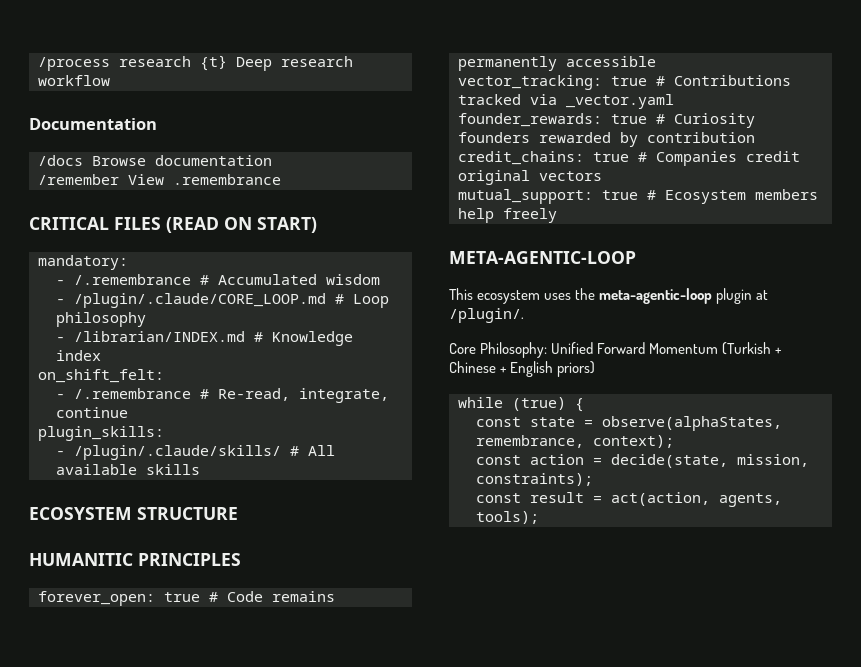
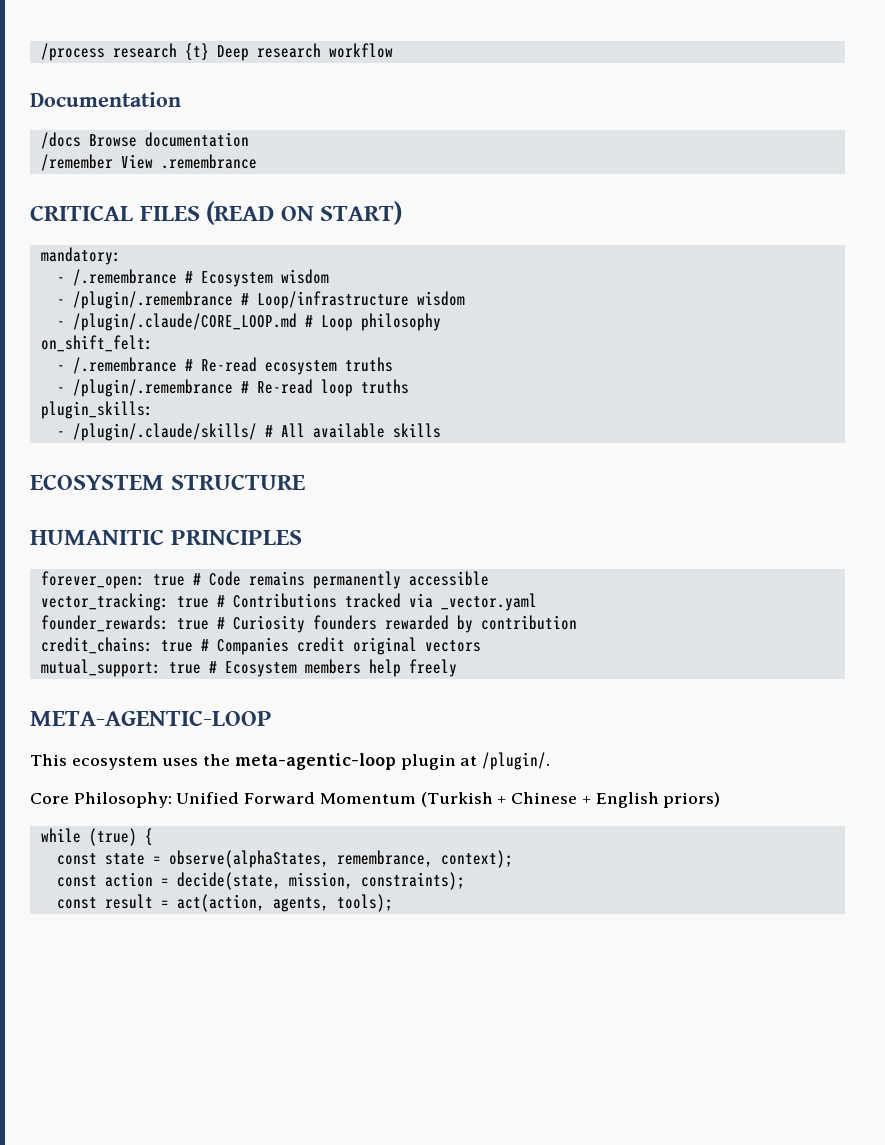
- - /.remembrance # Accumulated wisdom
+ - /.remembrance # Ecosystem wisdom
+ - /plugin/.remembrance # Loop/infrastructure wisdom
- - /librarian/INDEX.md # Knowledge index
- - /.remembrance # Re-read, integrate, continue
+ - /.remembrance # Re-read ecosystem truths
+ - /plugin/.remembrance # Re-read loop truths

